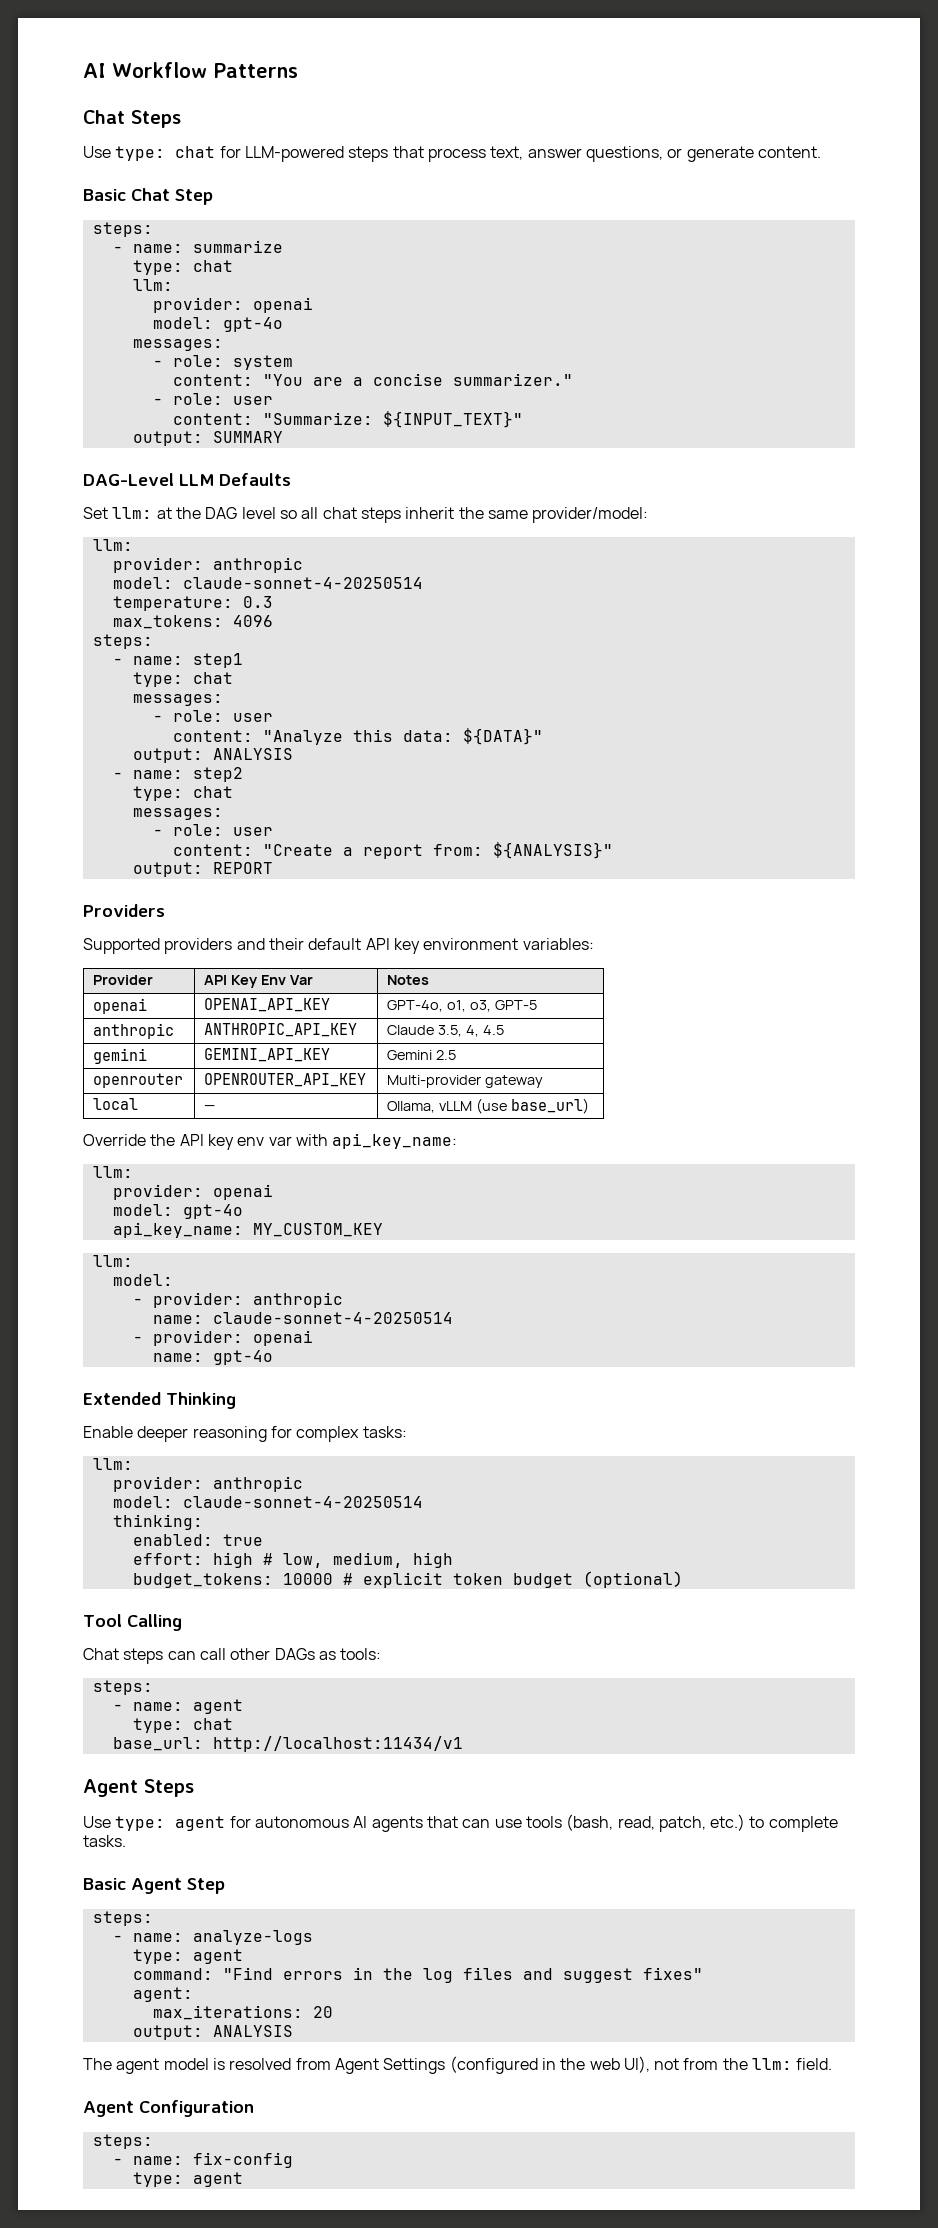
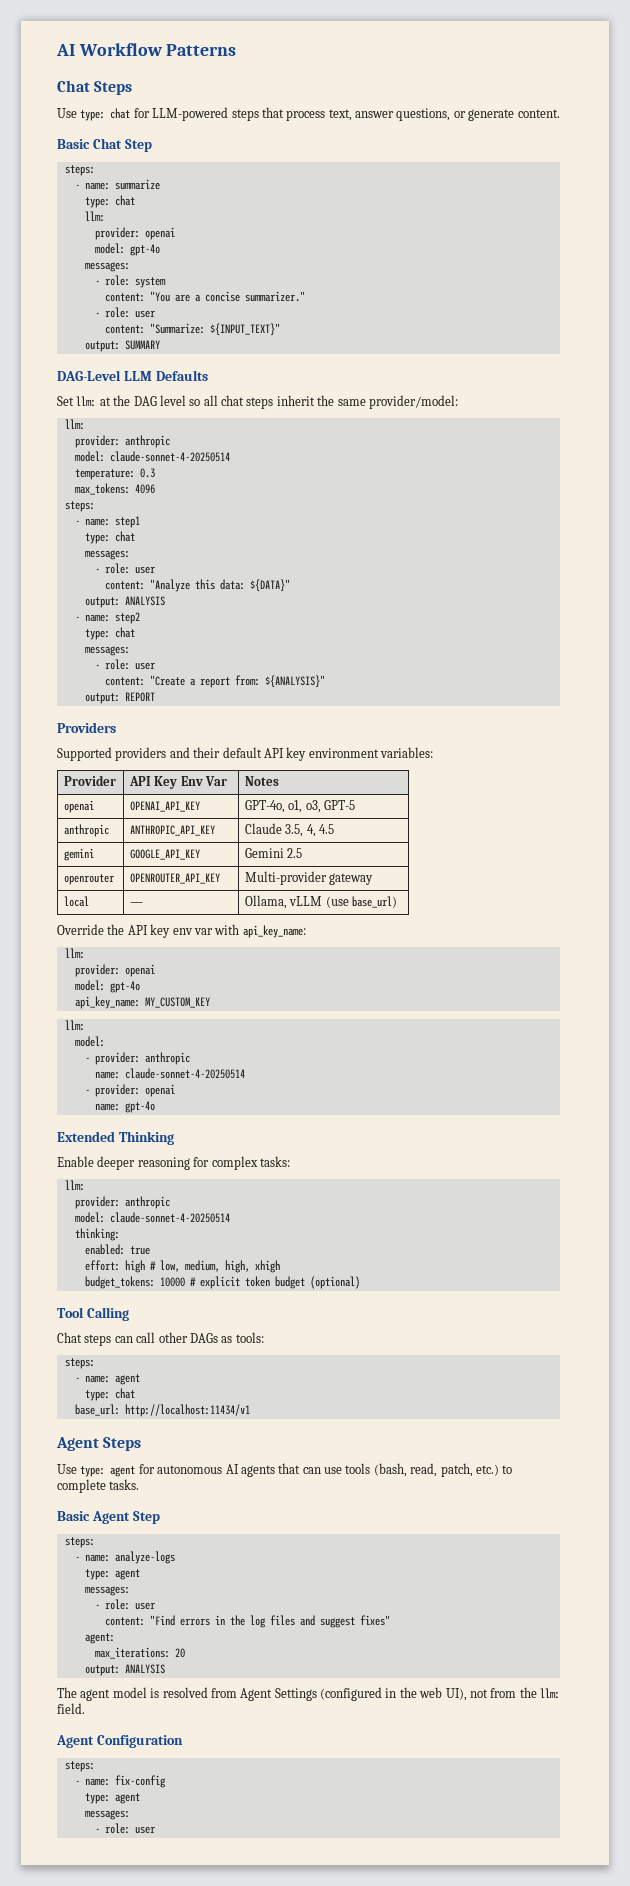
- gemini | GEMINI_API_KEY | Gemini 2.5
+ gemini | GOOGLE_API_KEY | Gemini 2.5
- effort: high # low, medium, high
+ effort: high # low, medium, high, xhigh
  - name: analyze-logs
  type: agent
- command: "Find errors in the log files and suggest fixes"
+ messages:
+ - role: user
+ content: "Find errors in the log files and suggest fixes"
  - name: fix-config
  type: agent
+ messages:
+ - role: user

